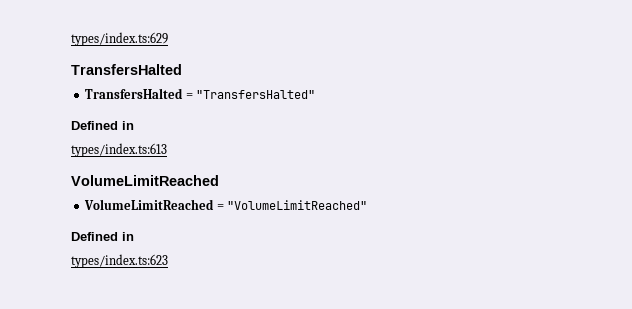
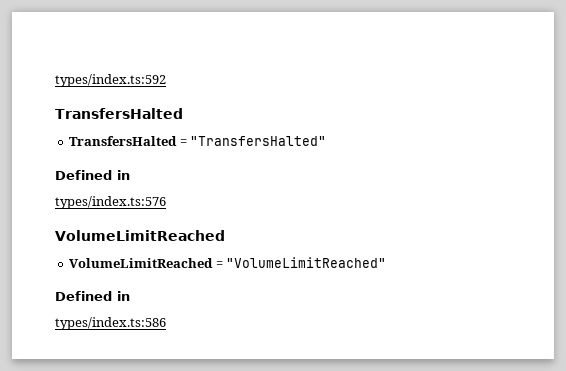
- types/index.ts:629
+ types/index.ts:592
- types/index.ts:613
+ types/index.ts:576
- types/index.ts:623
+ types/index.ts:586

